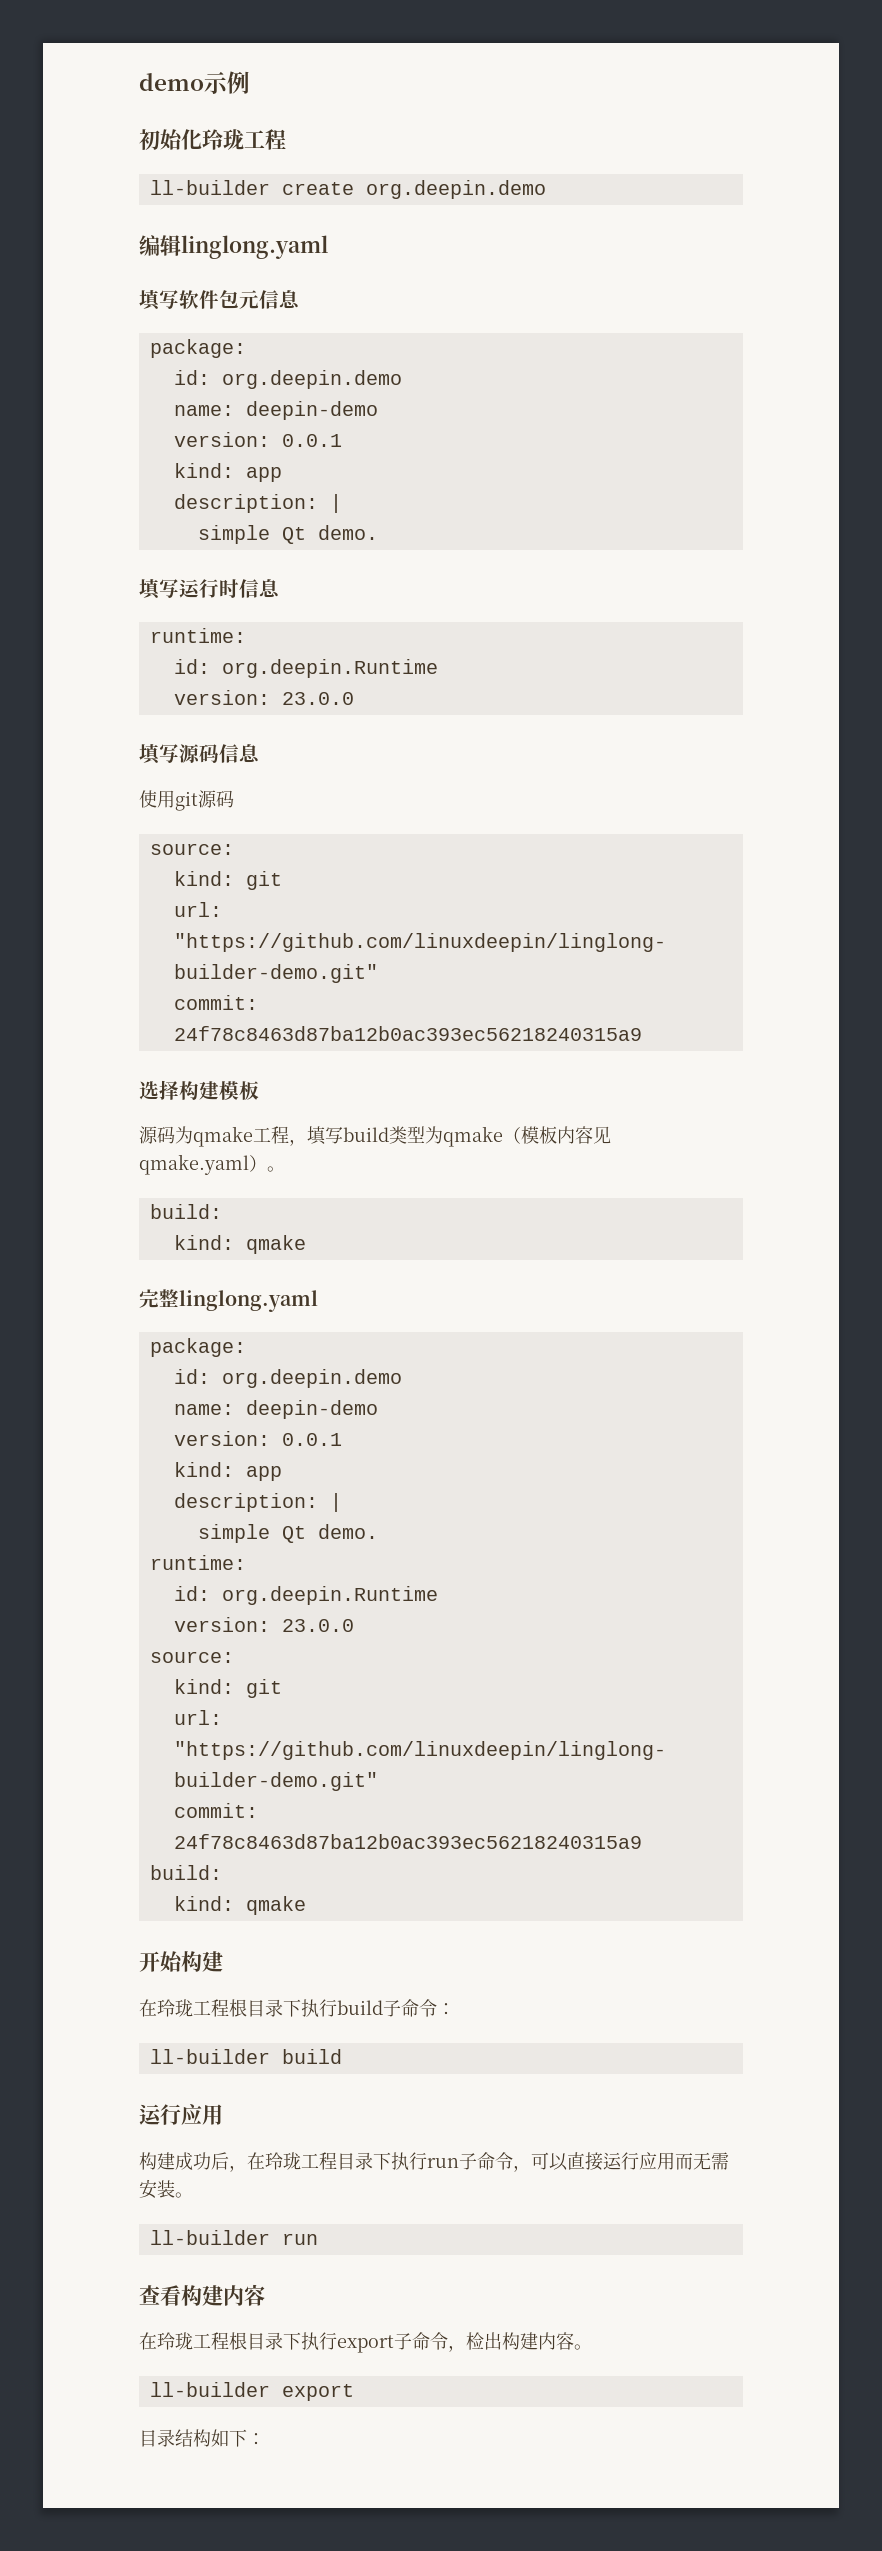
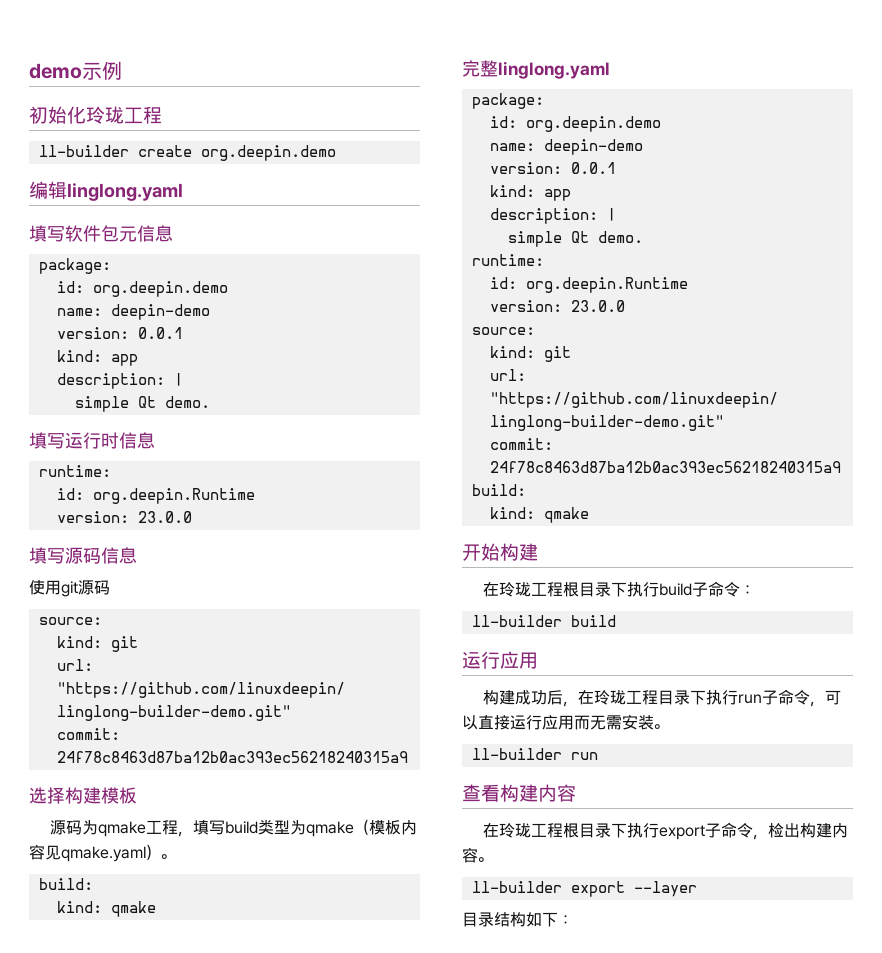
- ll-builder export
+ ll-builder export --layer

